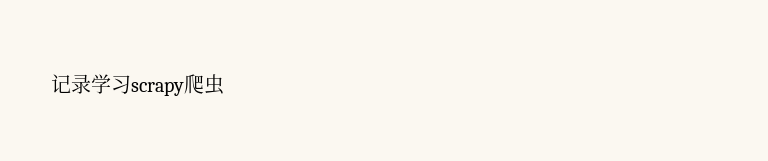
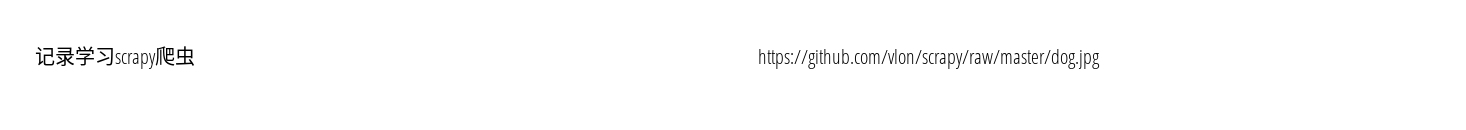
+ https://github.com/vlon/scrapy/raw/master/dog.jpg

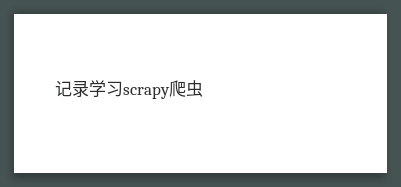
- https://github.com/vlon/scrapy/raw/master/dog.jpg

